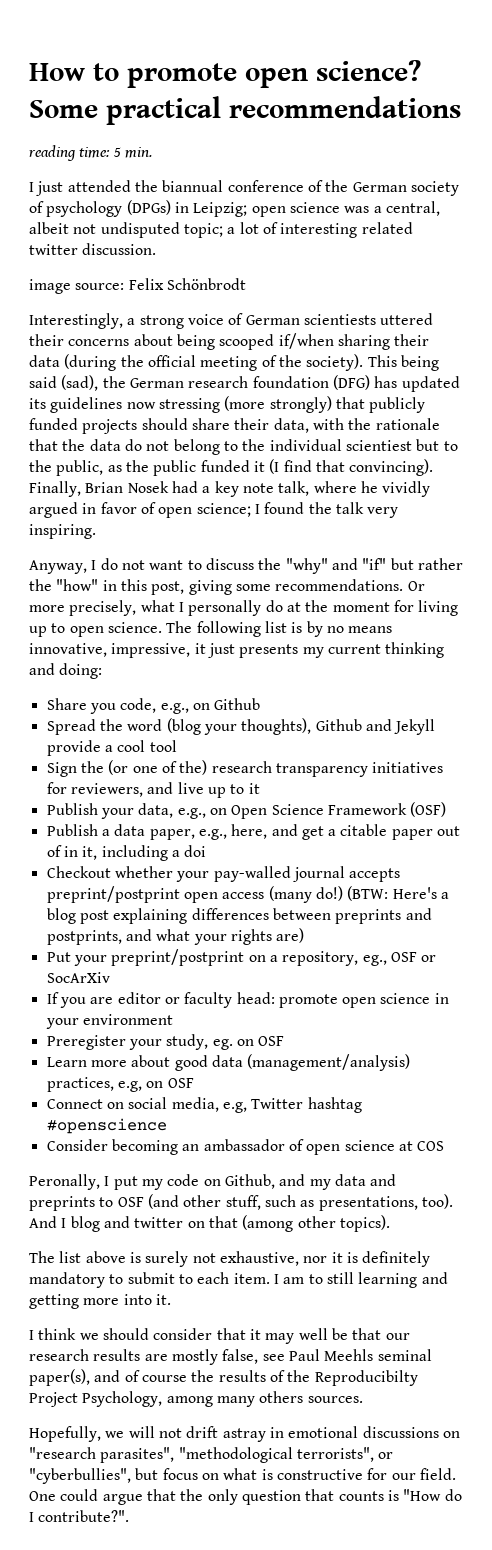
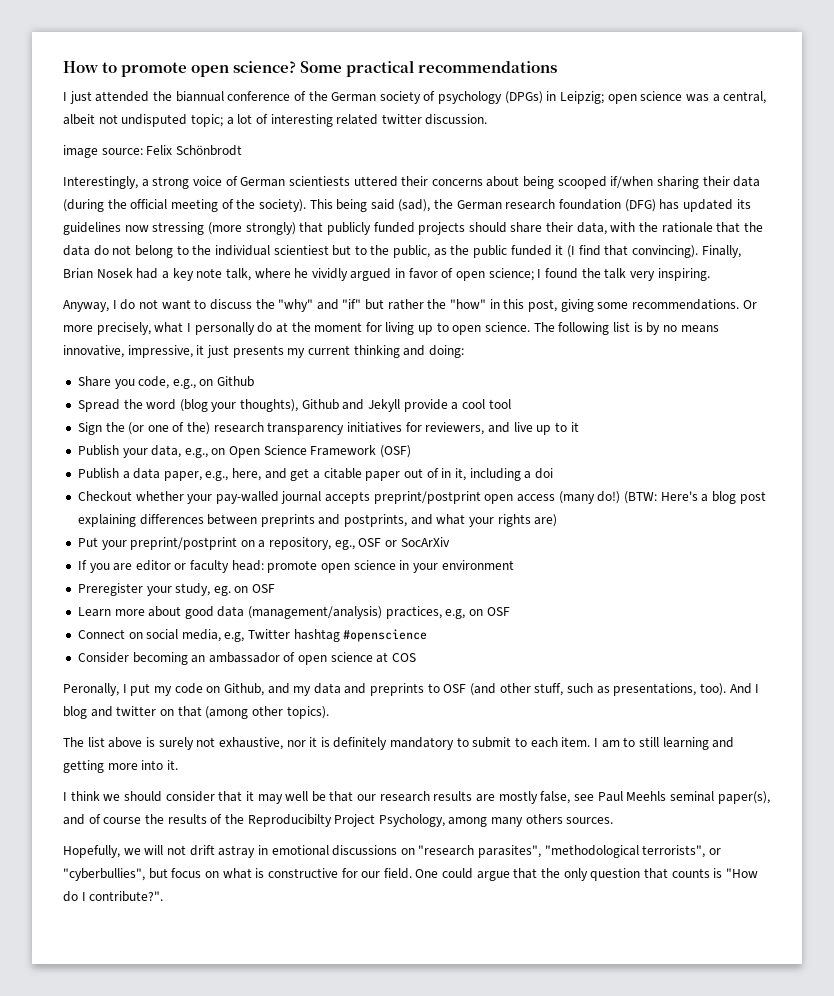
- reading time: 5 min.

